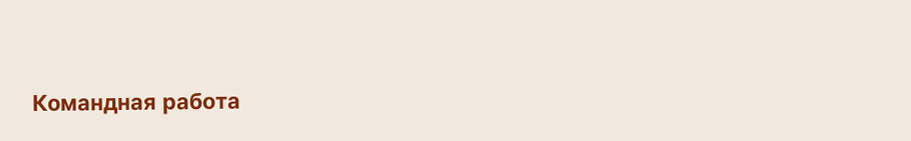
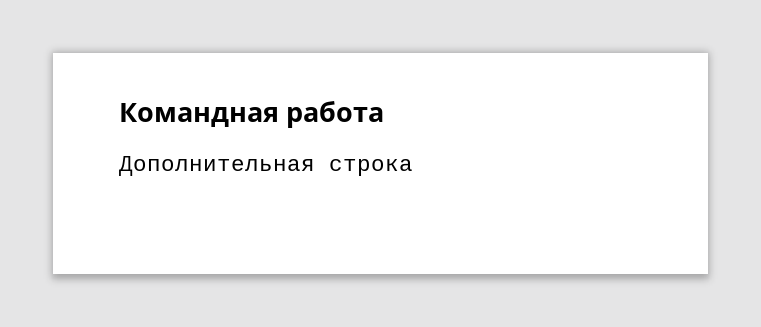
+ Дополнительная строка

